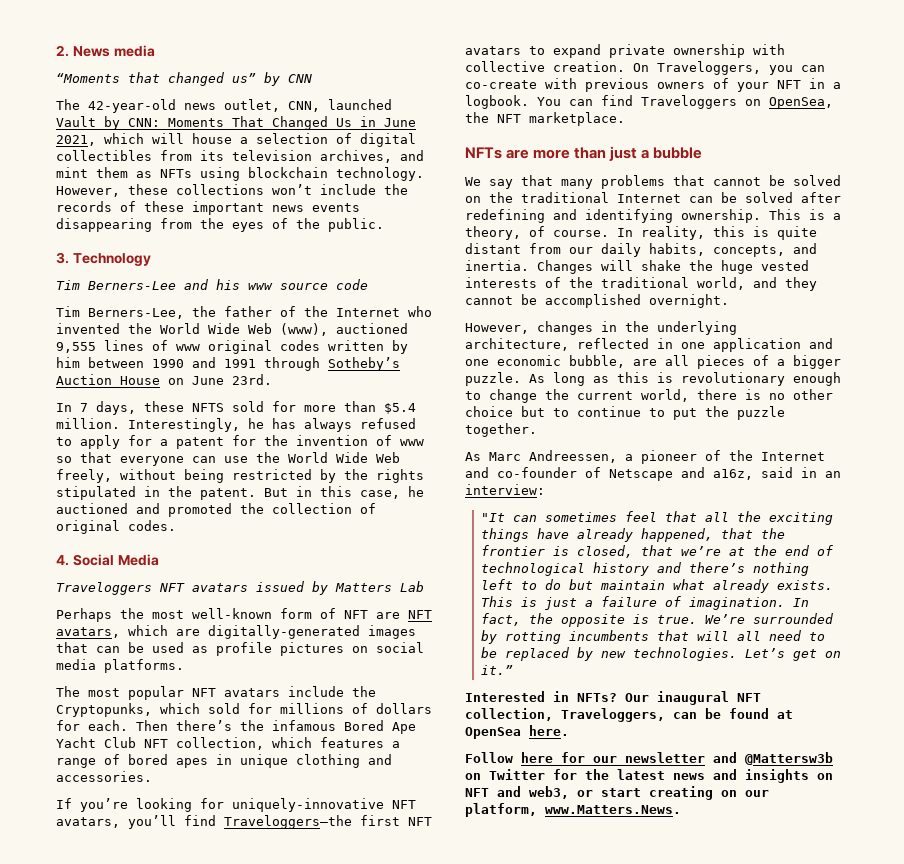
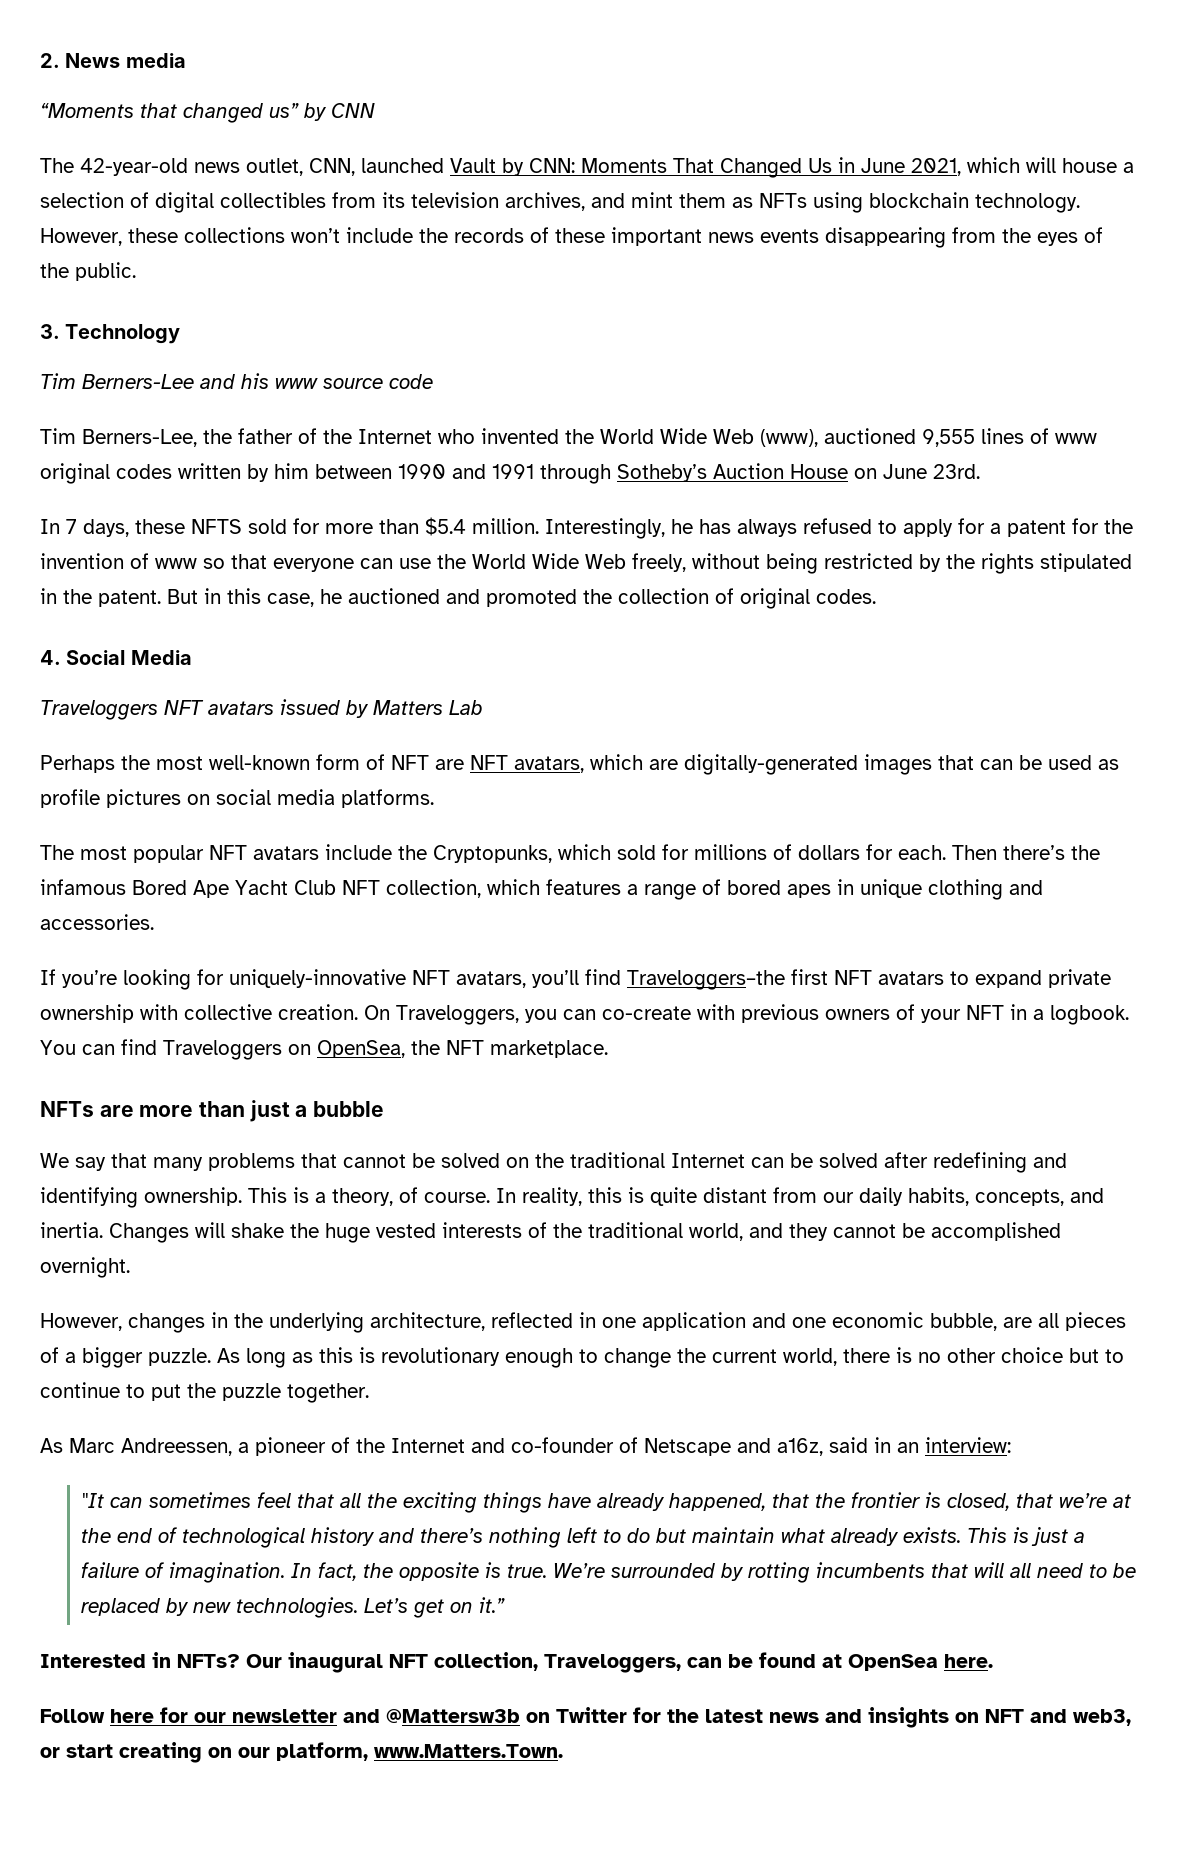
- Follow here for our newsletter and @Mattersw3b on Twitter for the latest news and insights on NFT and web3, or start creating on our platform, www.Matters.News.
+ Follow here for our newsletter and @Mattersw3b on Twitter for the latest news and insights on NFT and web3, or start creating on our platform, www.Matters.Town.

